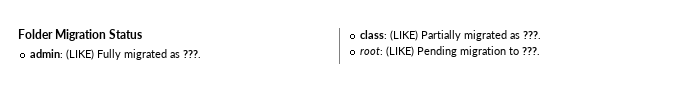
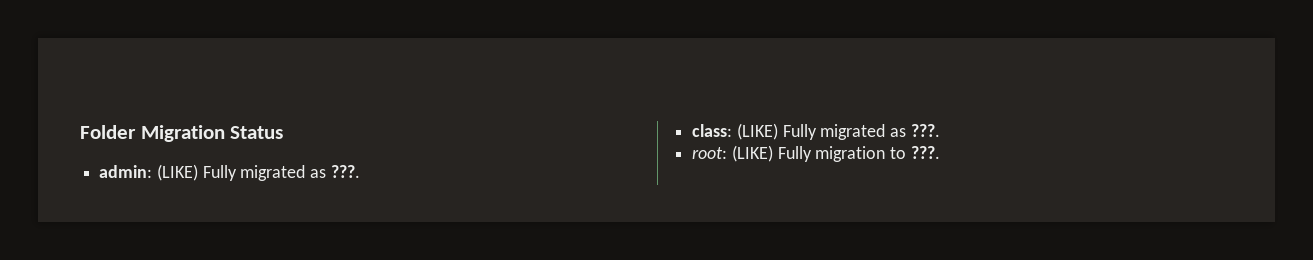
- class: (LIKE) Partially migrated as ???.
+ class: (LIKE) Fully migrated as ???.
- root: (LIKE) Pending migration to ???.
+ root: (LIKE) Fully migration to ???.

